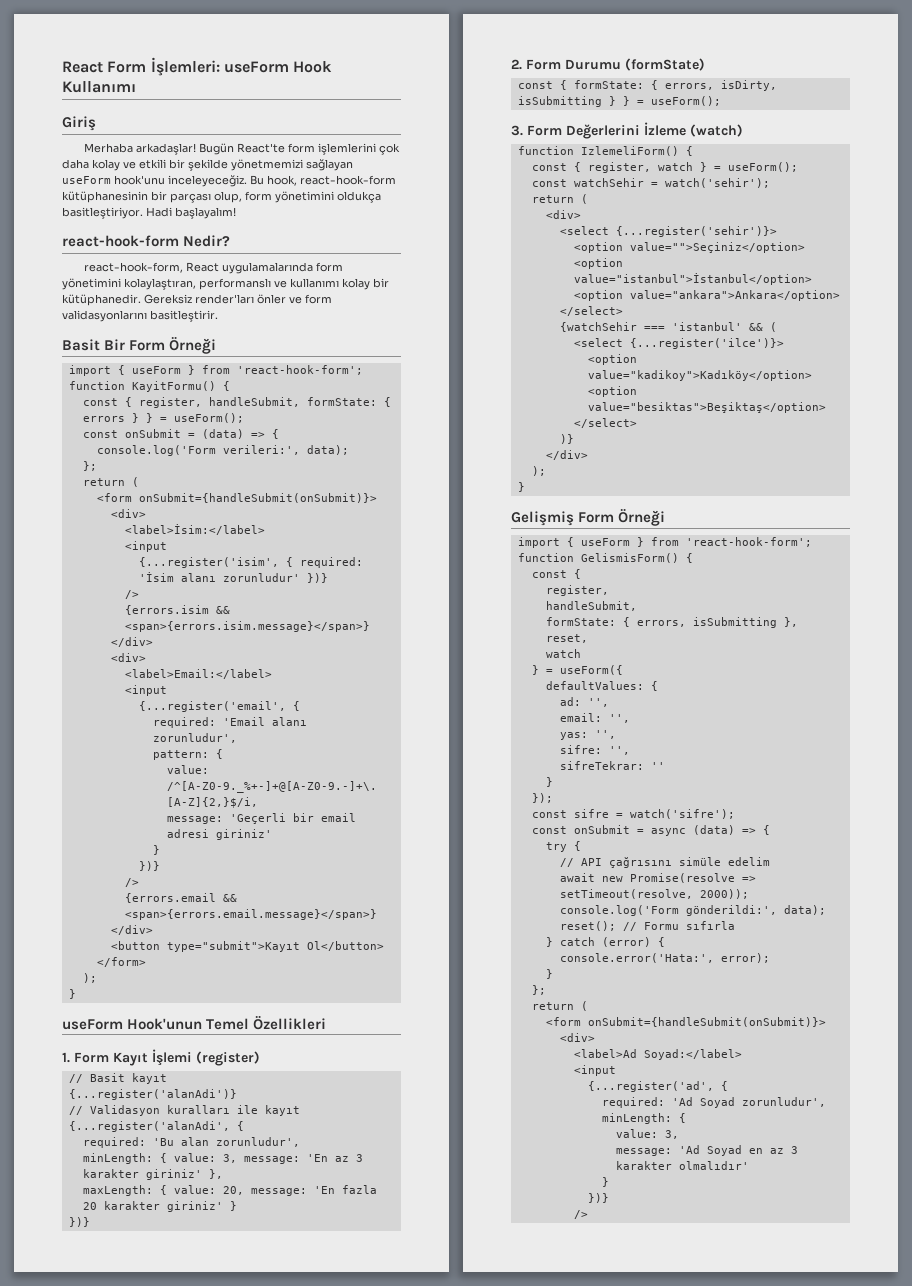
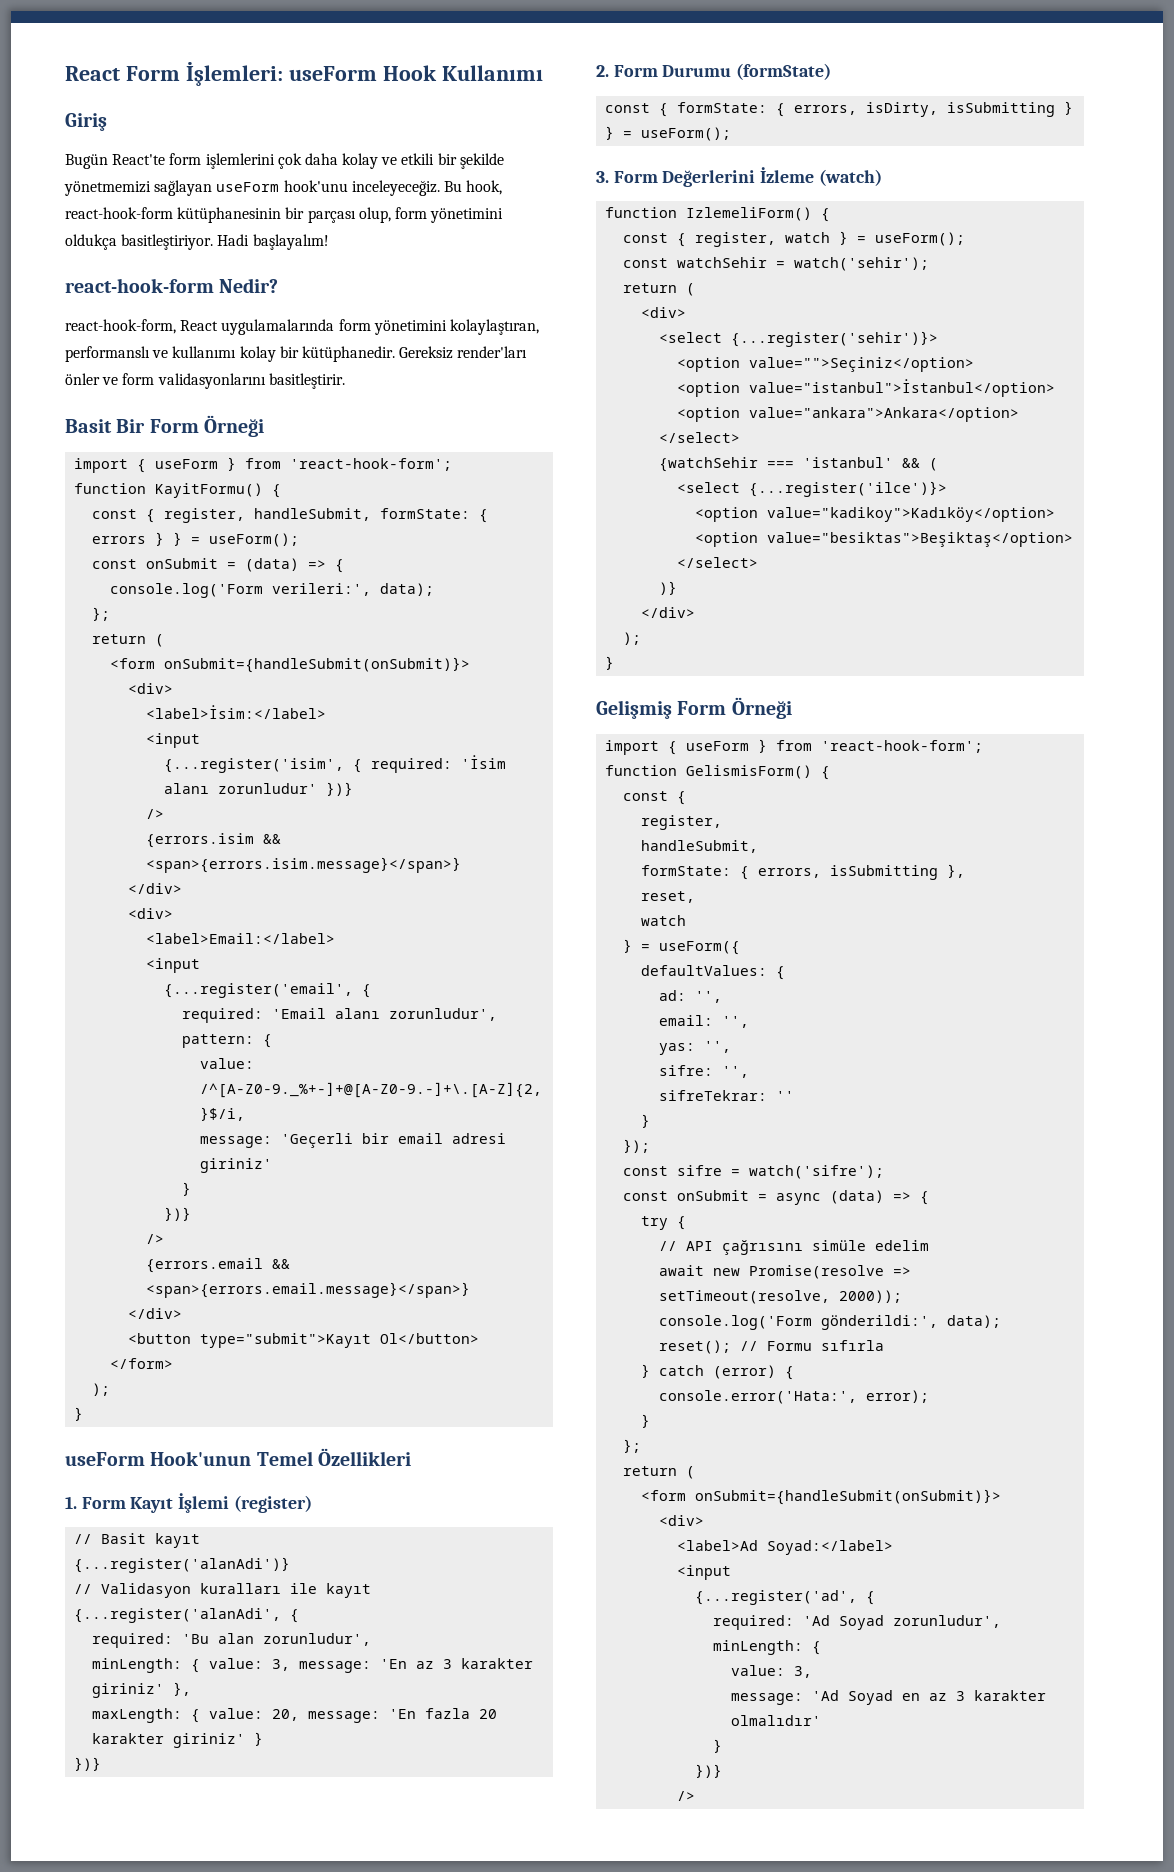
- Merhaba arkadaşlar!

